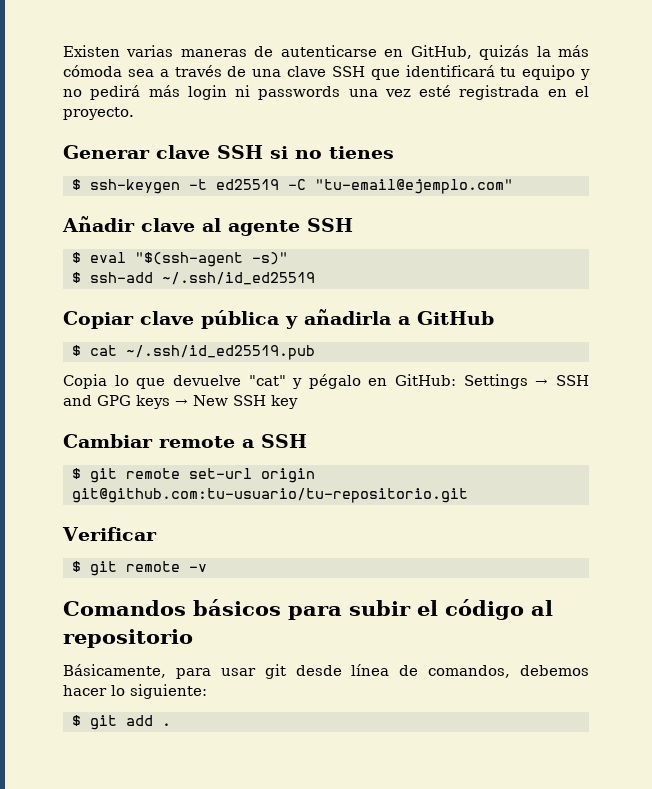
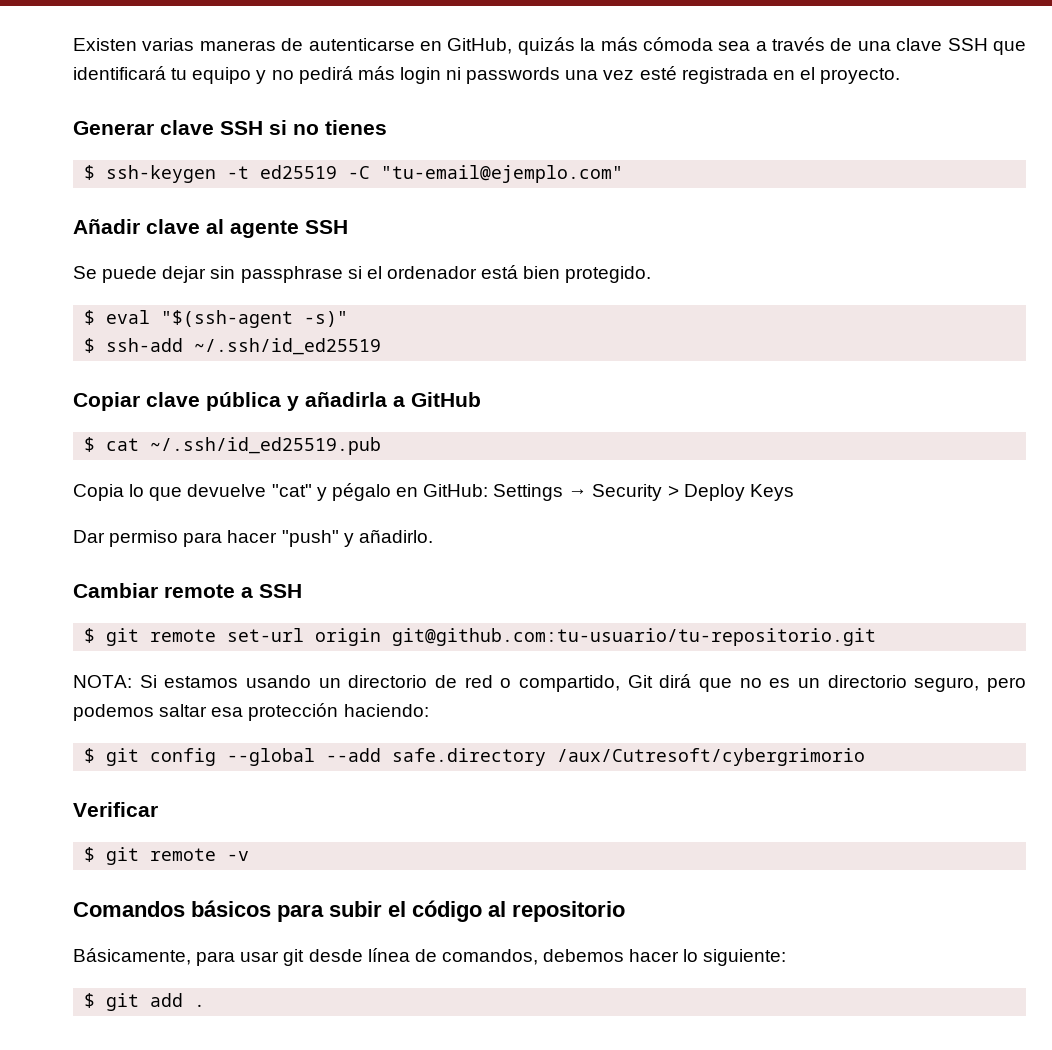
+ Se puede dejar sin passphrase si el ordenador está bien protegido.
- Copia lo que devuelve "cat" y pégalo en GitHub: Settings → SSH and GPG keys → New SSH key
+ Copia lo que devuelve "cat" y pégalo en GitHub: Settings → Security > Deploy Keys
+ Dar permiso para hacer "push" y añadirlo.
+ NOTA: Si estamos usando un directorio de red o compartido, Git dirá que no es un directorio seguro, pero podemos saltar esa protección haciendo:
+ $ git config --global --add safe.directory /aux/Cutresoft/cybergrimorio

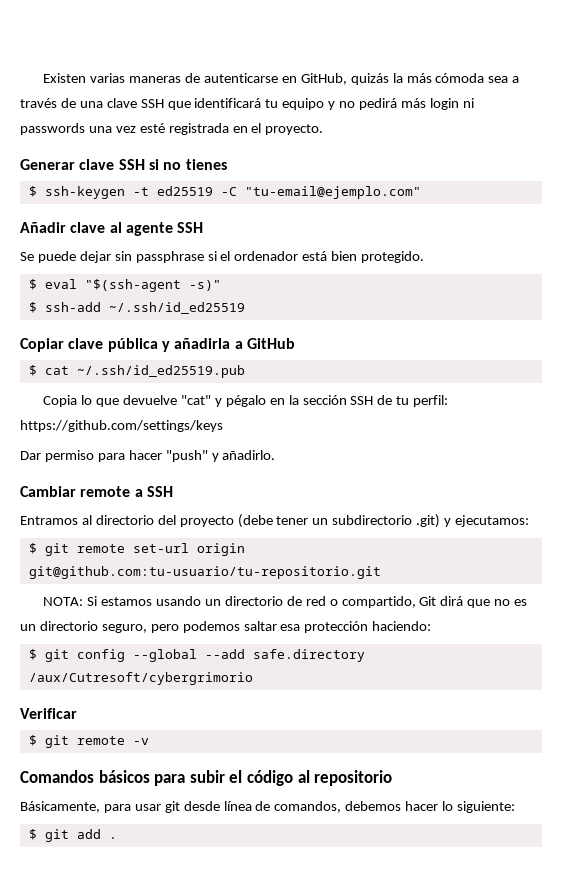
- Copia lo que devuelve "cat" y pégalo en GitHub: Settings → Security > Deploy Keys
+ Copia lo que devuelve "cat" y pégalo en la sección SSH de tu perfil: https://github.com/settings/keys
+ Entramos al directorio del proyecto (debe tener un subdirectorio .git) y ejecutamos:

